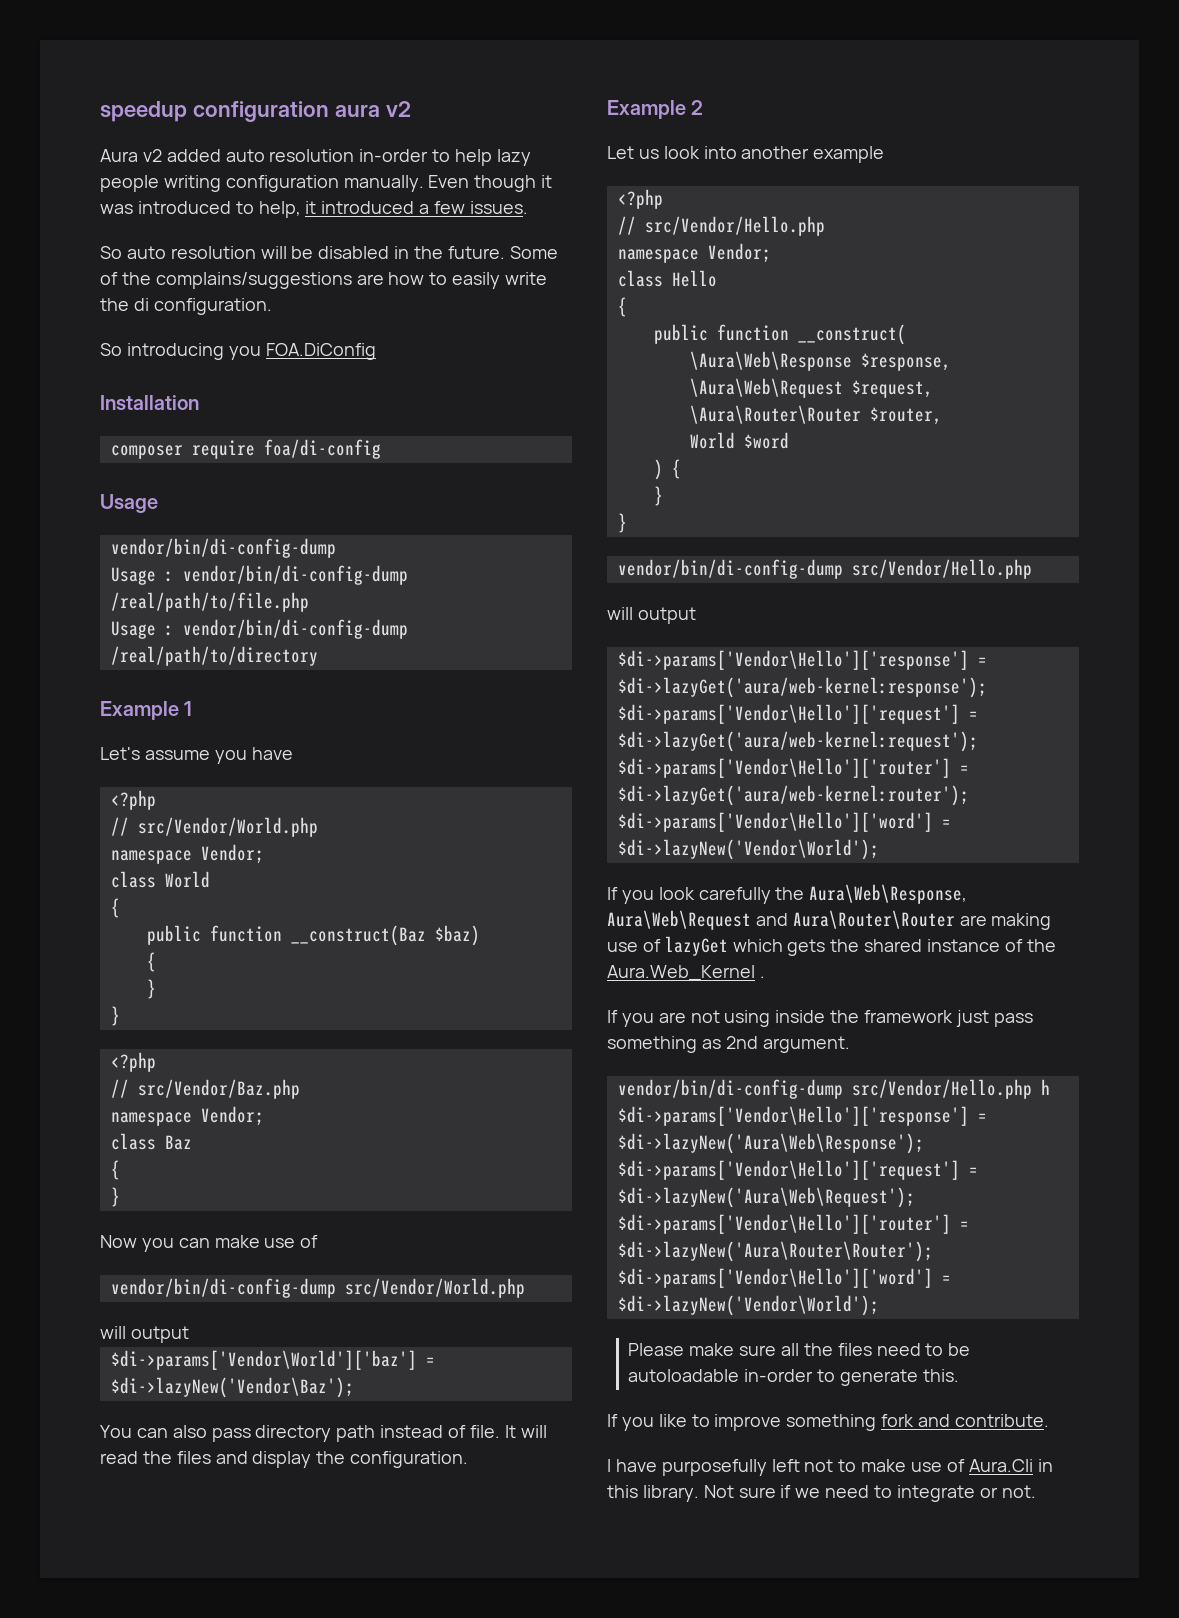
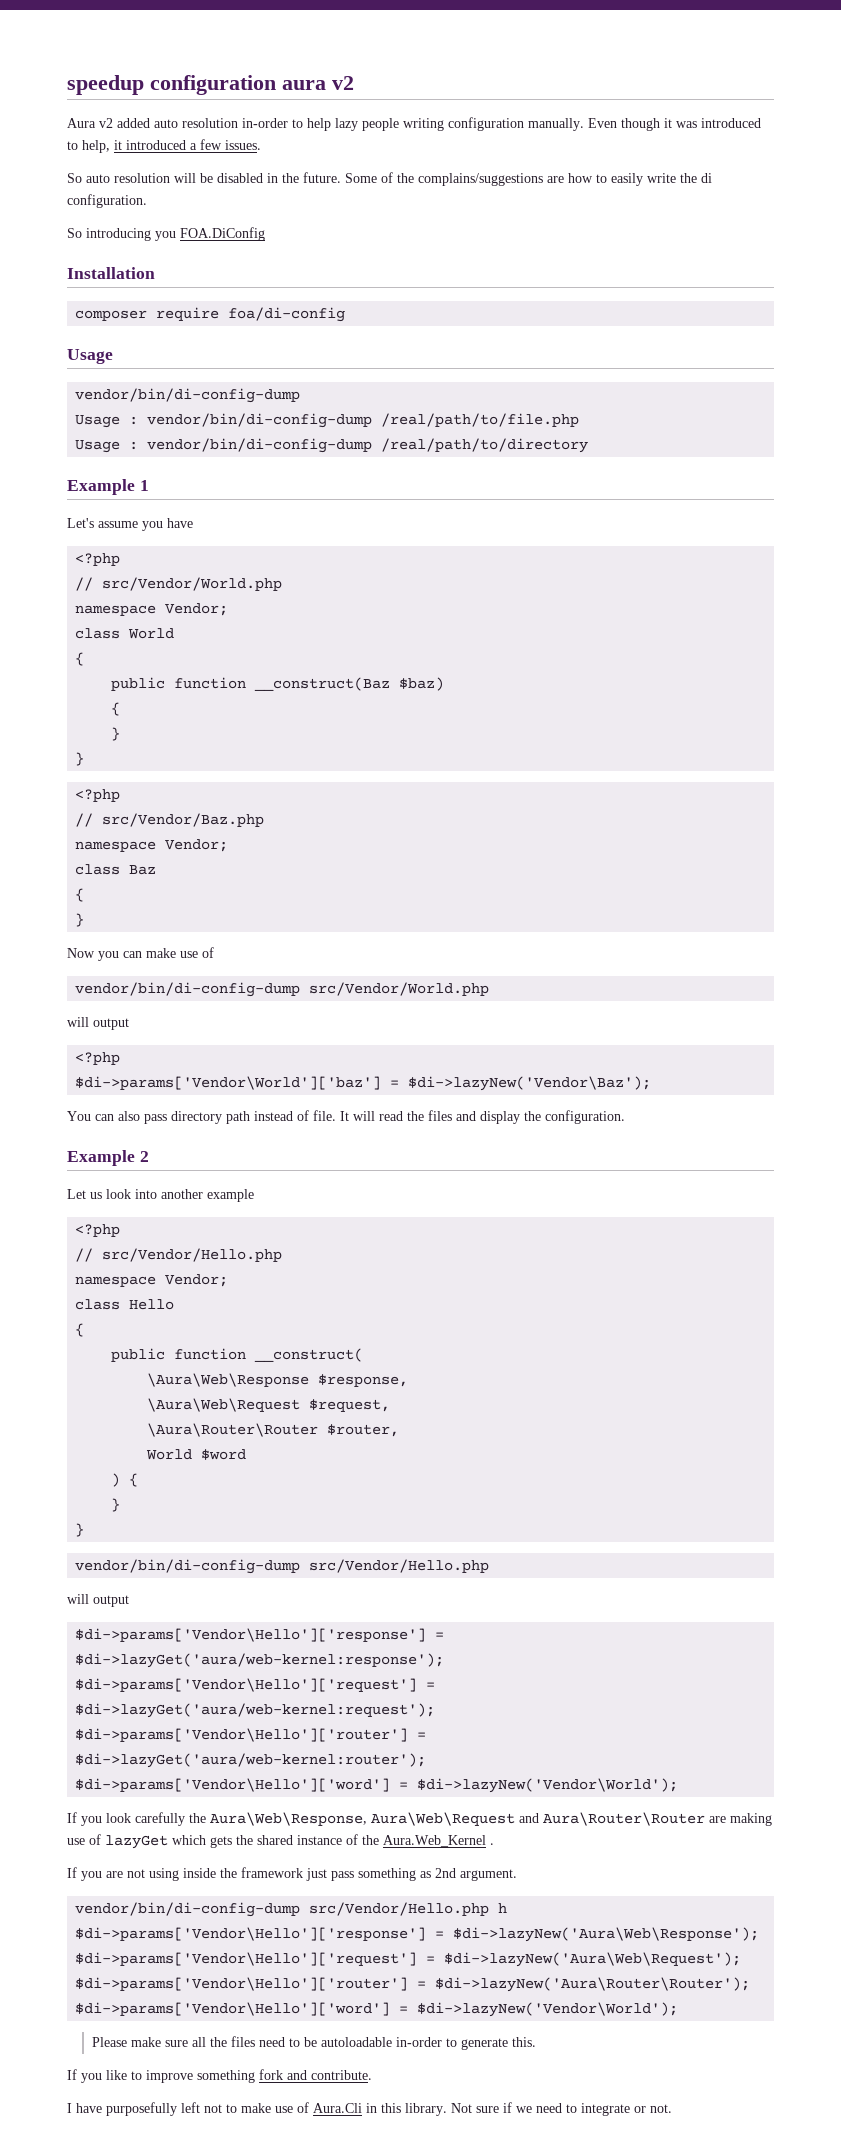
  vendor/bin/di-config-dump src/Vendor/World.php
  will output
+ <?php

